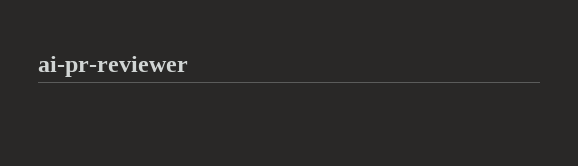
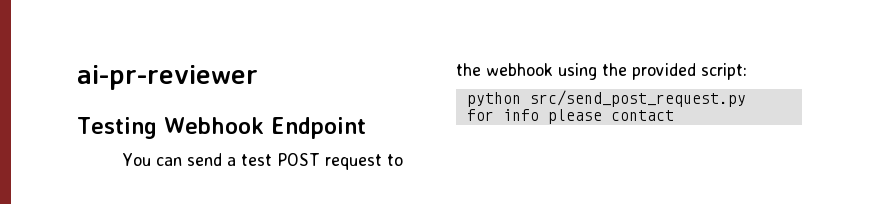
+ Testing Webhook Endpoint
+ You can send a test POST request to the webhook using the provided script:
+ python src/send_post_request.py
+ for info please contact

